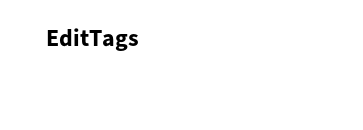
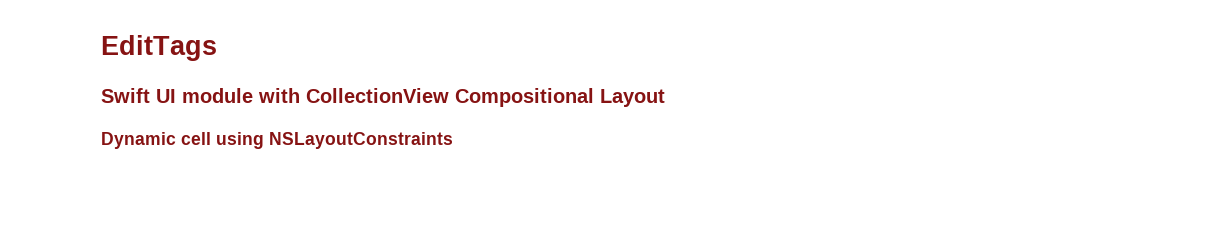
+ Swift UI module with CollectionView Compositional Layout
+ Dynamic cell using NSLayoutConstraints

